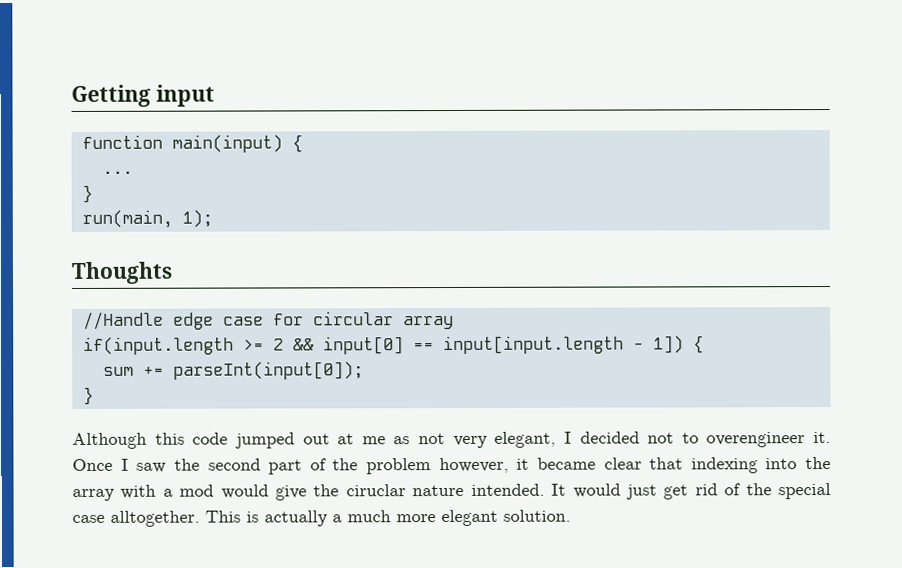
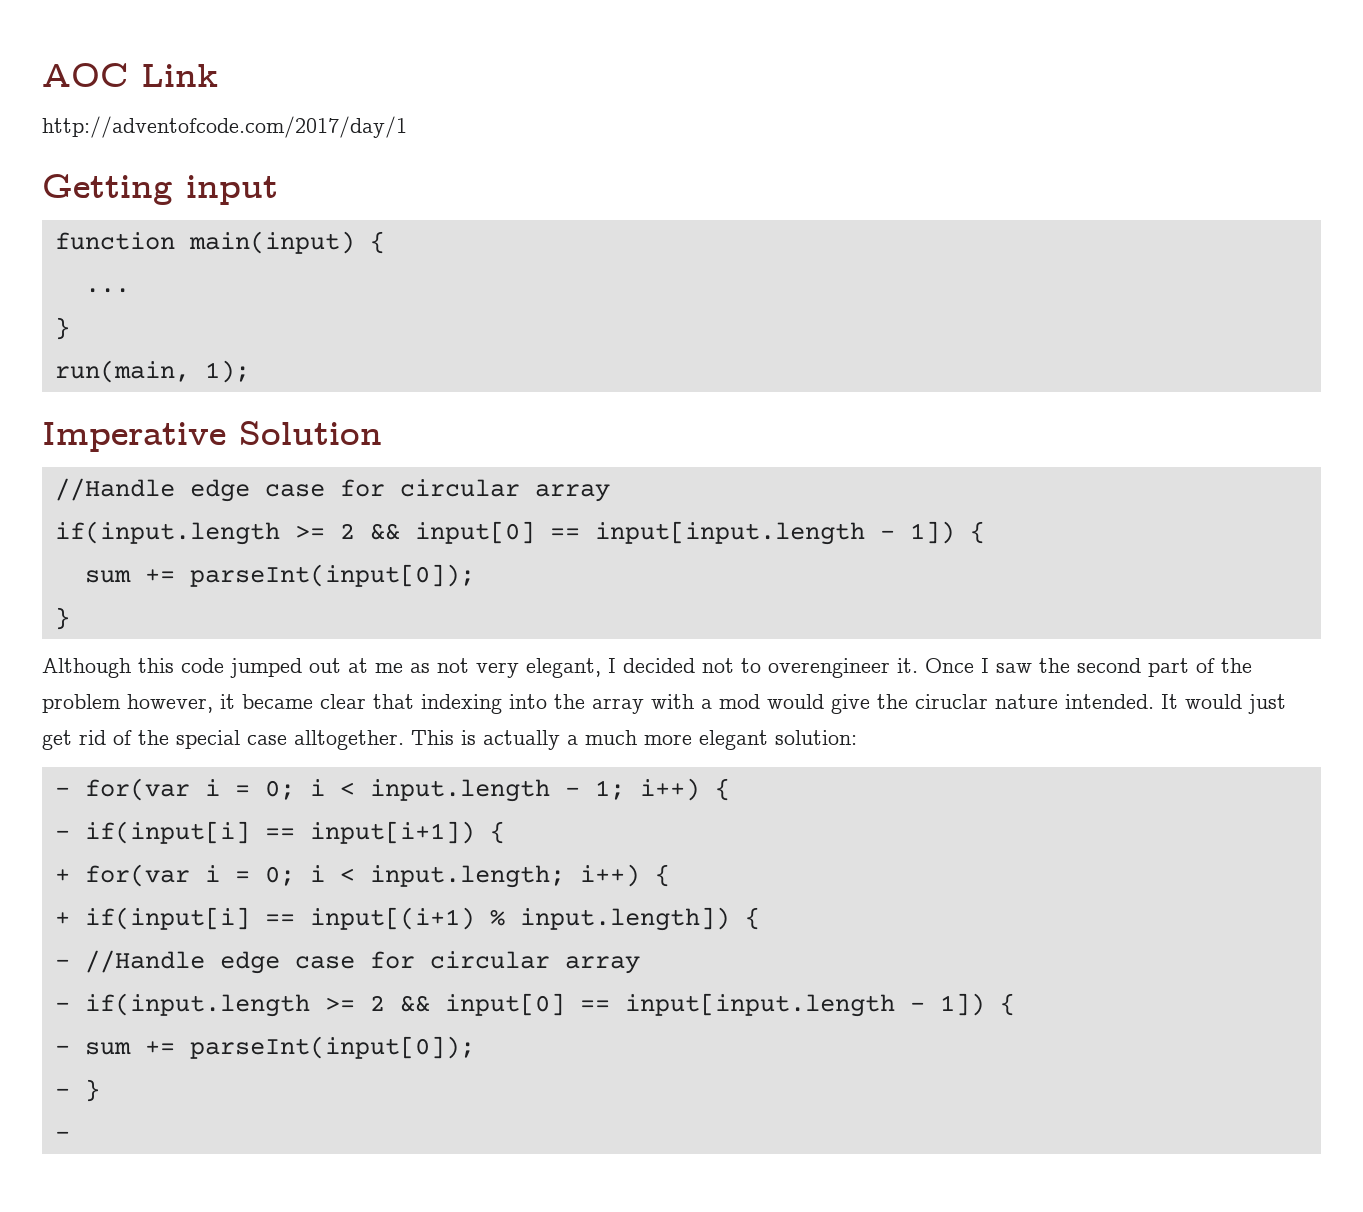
+ AOC Link
+ http://adventofcode.com/2017/day/1
- Thoughts
+ Imperative Solution
- This is actually a much more elegant solution.
+ This is actually a much more elegant solution:
+ - for(var i = 0; i < input.length - 1; i++) {
+ - if(input[i] == input[i+1]) {
+ + for(var i = 0; i < input.length; i++) {
+ + if(input[i] == input[(i+1) % input.length]) {
+ - //Handle edge case for circular array
+ - if(input.length >= 2 && input[0] == input[input.length - 1]) {
+ - sum += parseInt(input[0]);
+ - }
+ -

